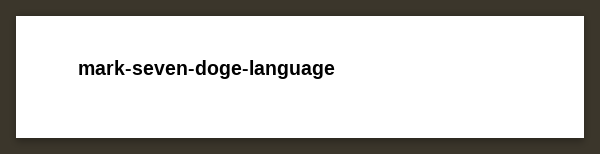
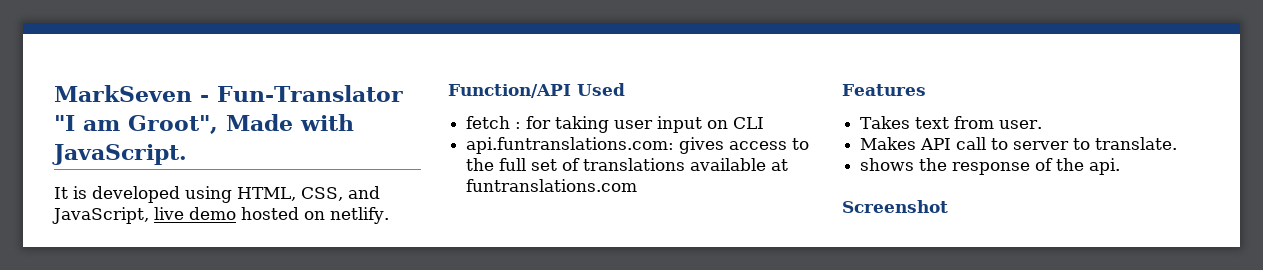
- mark-seven-doge-language
+ MarkSeven - Fun-Translator "I am Groot", Made with JavaScript.
+ It is developed using HTML, CSS, and JavaScript, live demo hosted on netlify.
+ Function/API Used
+ fetch : for taking user input on CLI
+ api.funtranslations.com: gives access to the full set of translations available at funtranslations.com
+ Features
+ Takes text from user.
+ Makes API call to server to translate.
+ shows the response of the api.
+ Screenshot

